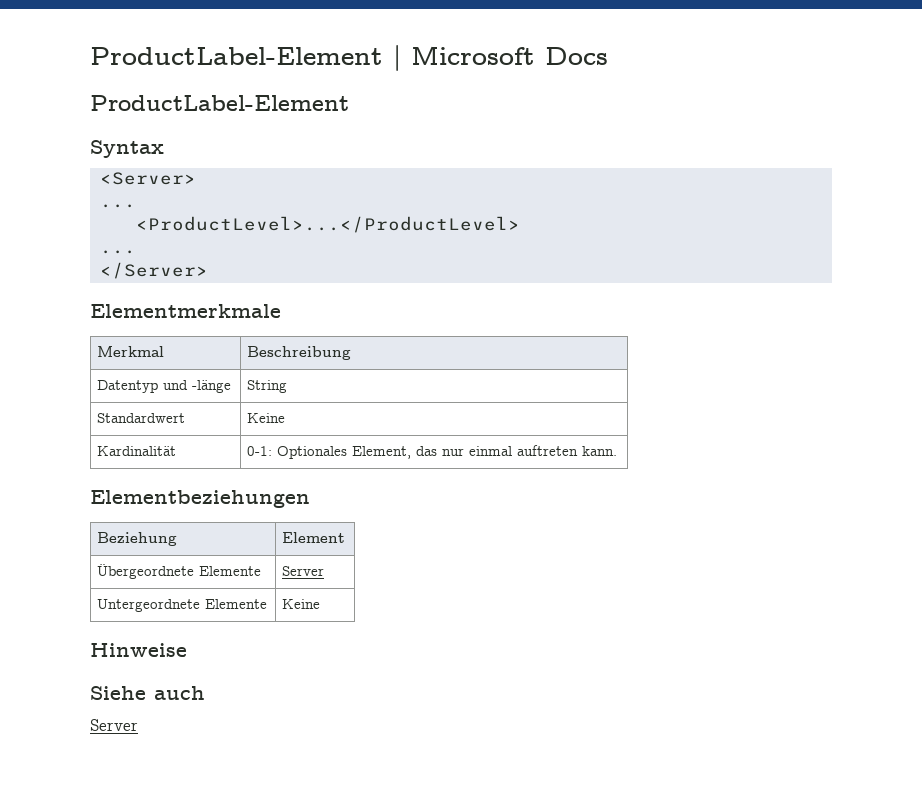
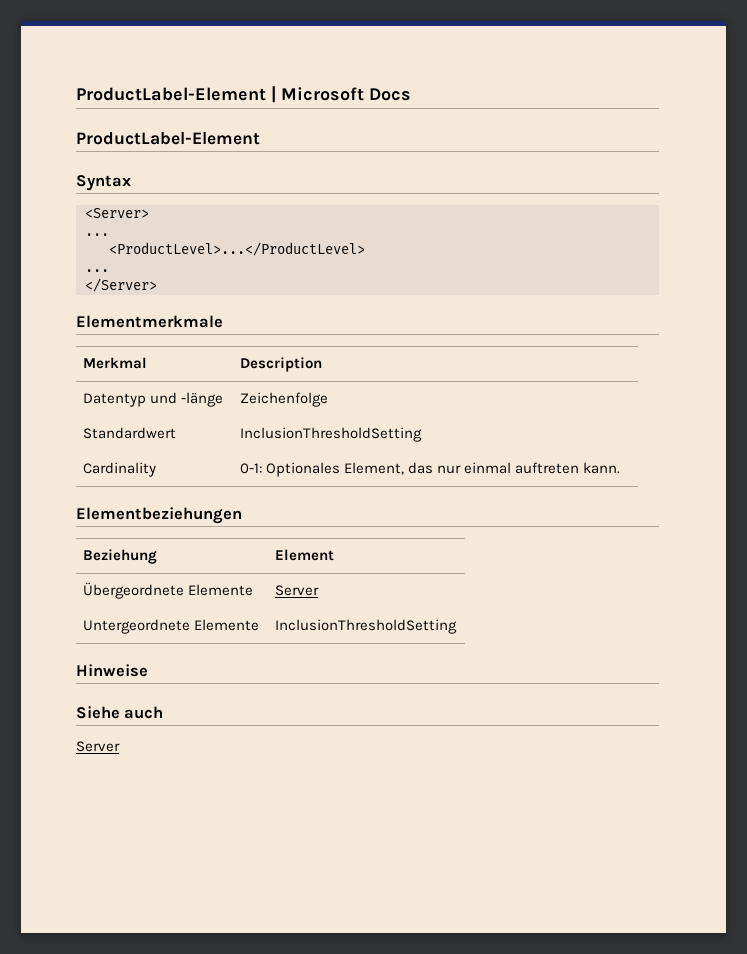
- Merkmal | Beschreibung
+ Merkmal | Description
- Datentyp und -länge | String
+ Datentyp und -länge | Zeichenfolge
- Standardwert | Keine
- Kardinalität | 0-1: Optionales Element, das nur einmal auftreten kann.
+ Standardwert | InclusionThresholdSetting
+ Cardinality | 0-1: Optionales Element, das nur einmal auftreten kann.
- Untergeordnete Elemente | Keine
+ Untergeordnete Elemente | InclusionThresholdSetting

